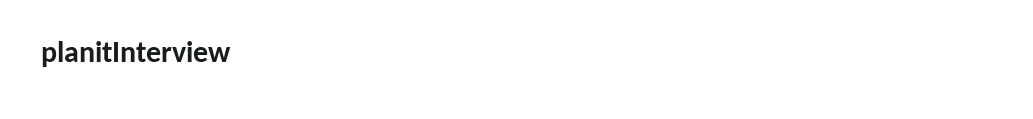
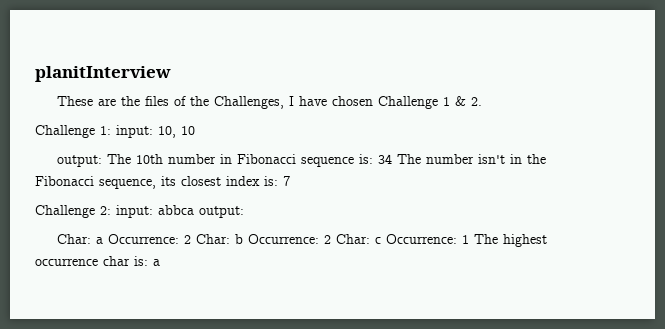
+ These are the files of the Challenges, I have chosen Challenge 1 & 2.
+ Challenge 1: input: 10, 10
+ output: The 10th number in Fibonacci sequence is: 34 The number isn't in the Fibonacci sequence, its closest index is: 7
+ Challenge 2: input: abbca output:
+ Char: a Occurrence: 2 Char: b Occurrence: 2 Char: c Occurrence: 1 The highest occurrence char is: a

